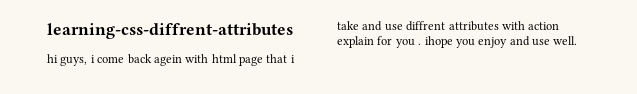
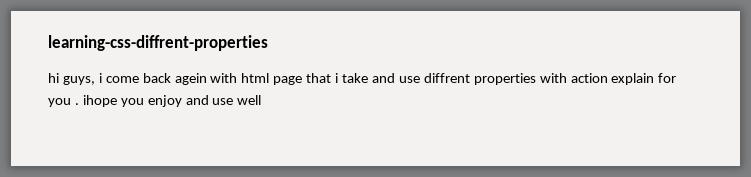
- learning-css-diffrent-attributes
+ learning-css-diffrent-properties
- hi guys, i come back agein with html page that i take and use diffrent attributes with action explain for you . ihope you enjoy and use well.
+ hi guys, i come back agein with html page that i take and use diffrent properties with action explain for you . ihope you enjoy and use well

